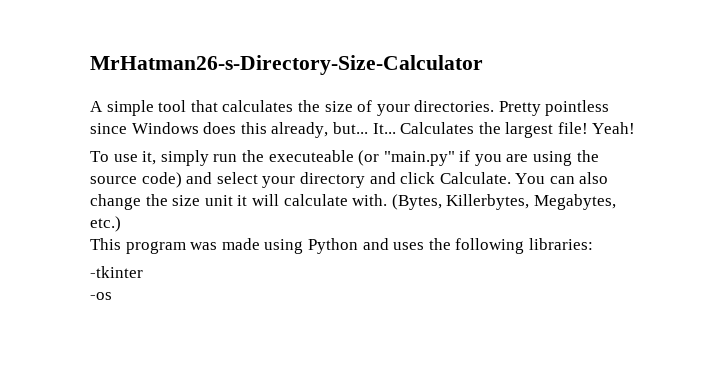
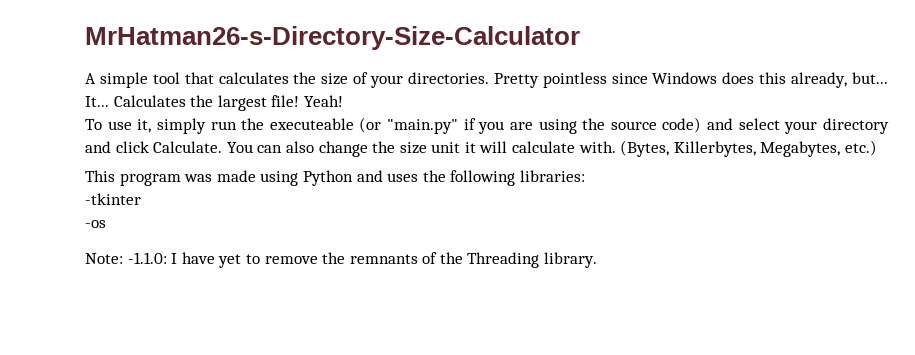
+ Note: -1.1.0: I have yet to remove the remnants of the Threading library.

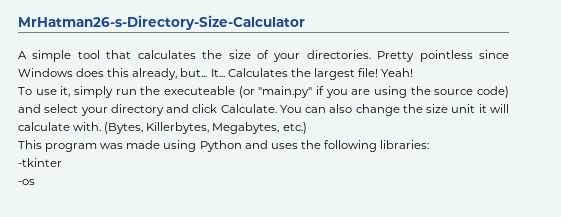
- Note: -1.1.0: I have yet to remove the remnants of the Threading library.

